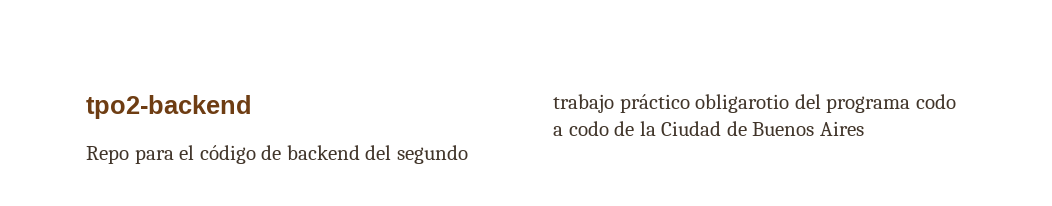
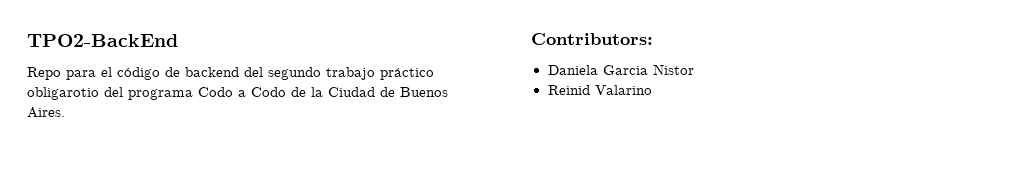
- tpo2-backend
+ TPO2-BackEnd
- Repo para el código de backend del segundo trabajo práctico obligarotio del programa codo a codo de la Ciudad de Buenos Aires
+ Repo para el código de backend del segundo trabajo práctico obligarotio del programa Codo a Codo de la Ciudad de Buenos Aires.
+ Contributors:
+ Daniela Garcia Nistor
+ Reinid Valarino

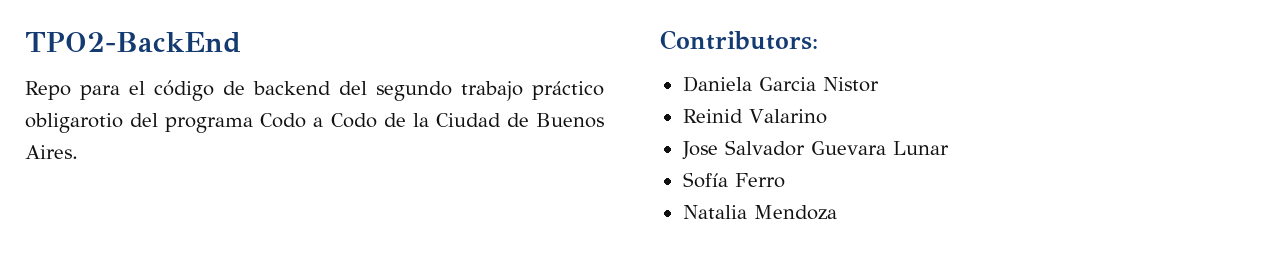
+ Jose Salvador Guevara Lunar
+ Sofía Ferro
+ Natalia Mendoza

